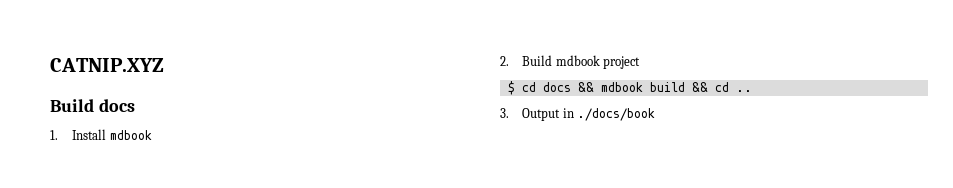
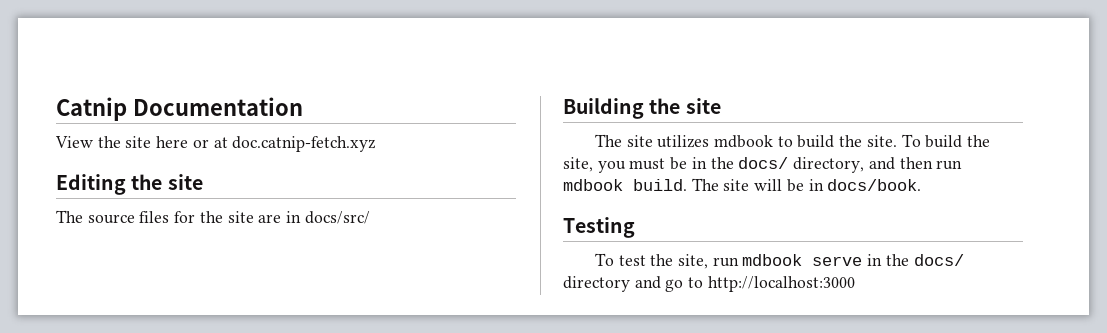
- CATNIP.XYZ
- Build docs
- 1. Install mdbook
- 2. Build mdbook project
- $ cd docs && mdbook build && cd ..
- 3. Output in ./docs/book
+ Catnip Documentation
+ View the site here or at doc.catnip-fetch.xyz
+ Editing the site
+ The source files for the site are in docs/src/
+ Building the site
+ The site utilizes mdbook to build the site. To build the site, you must be in the docs/ directory, and then run mdbook build. The site will be in docs/book.
+ Testing
+ To test the site, run mdbook serve in the docs/ directory and go to http://localhost:3000

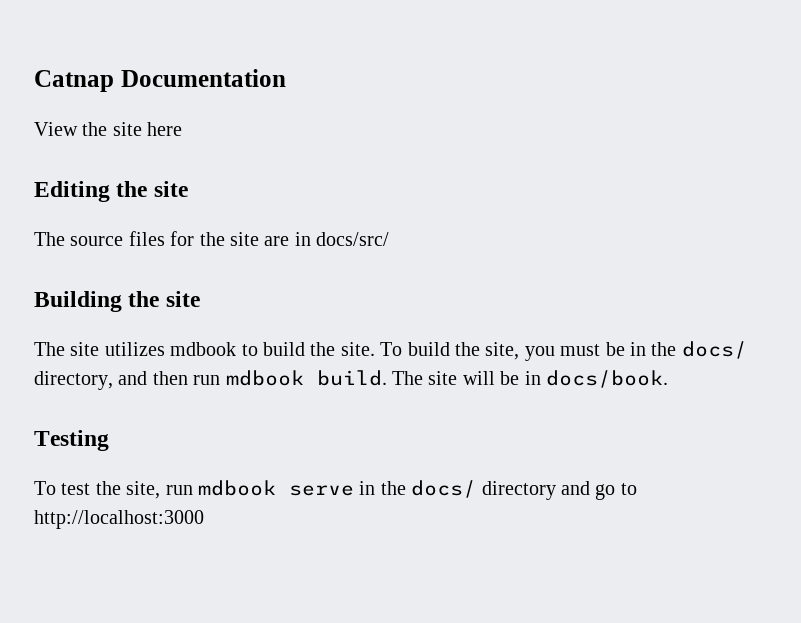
- Catnip Documentation
+ Catnap Documentation
- View the site here or at doc.catnip-fetch.xyz
+ View the site here

